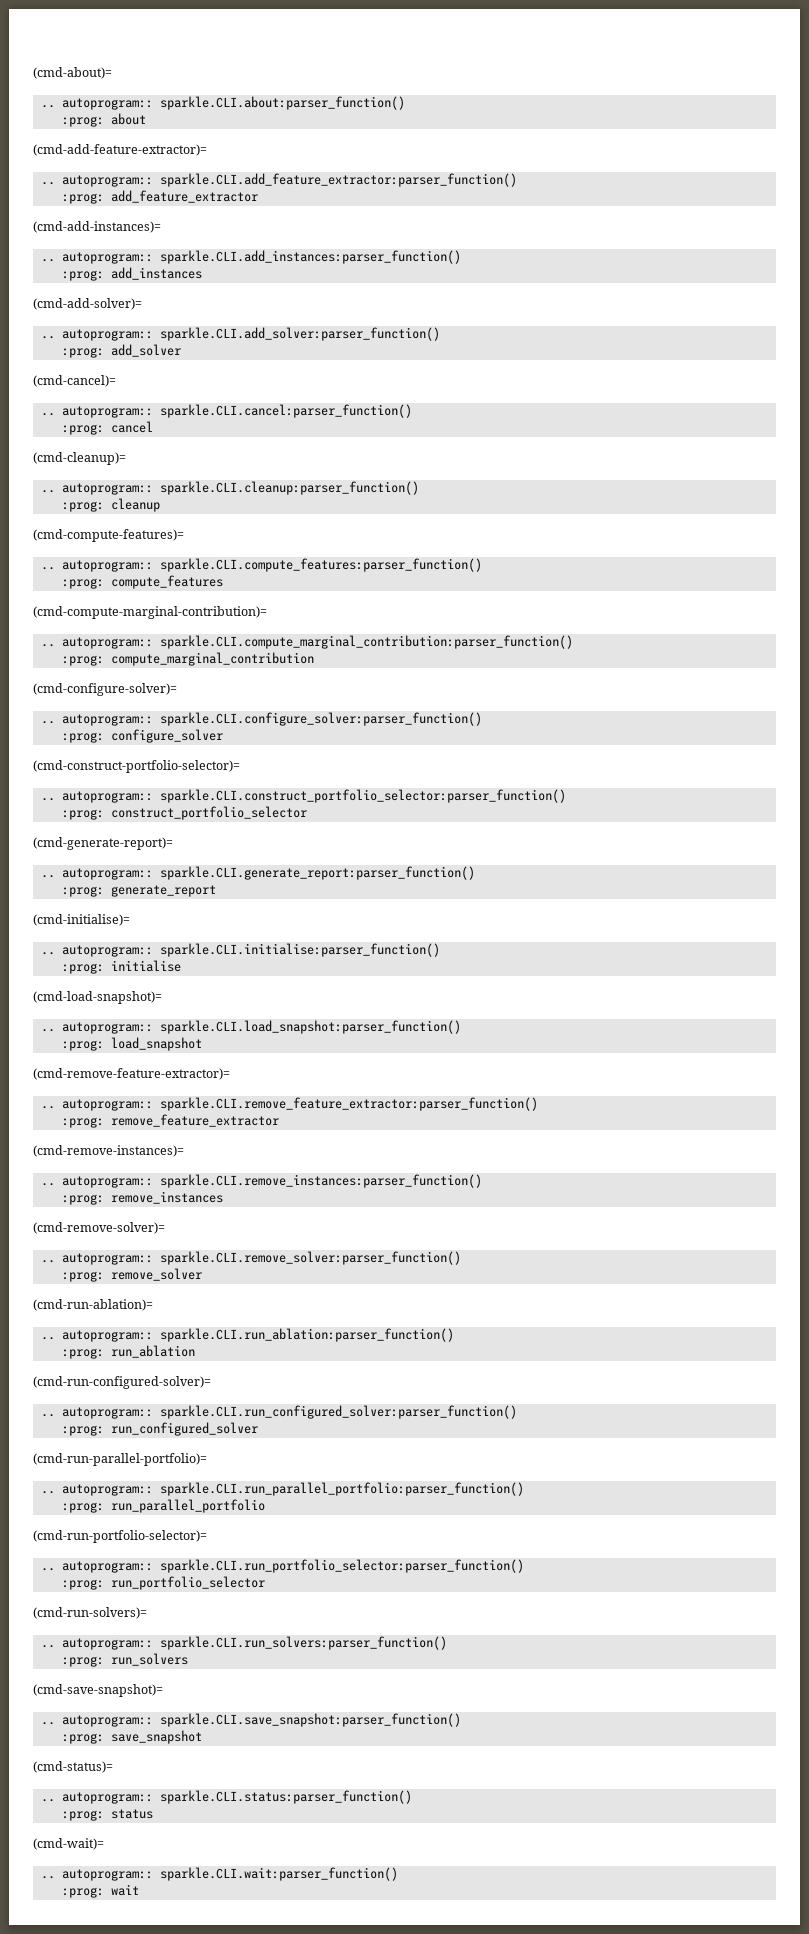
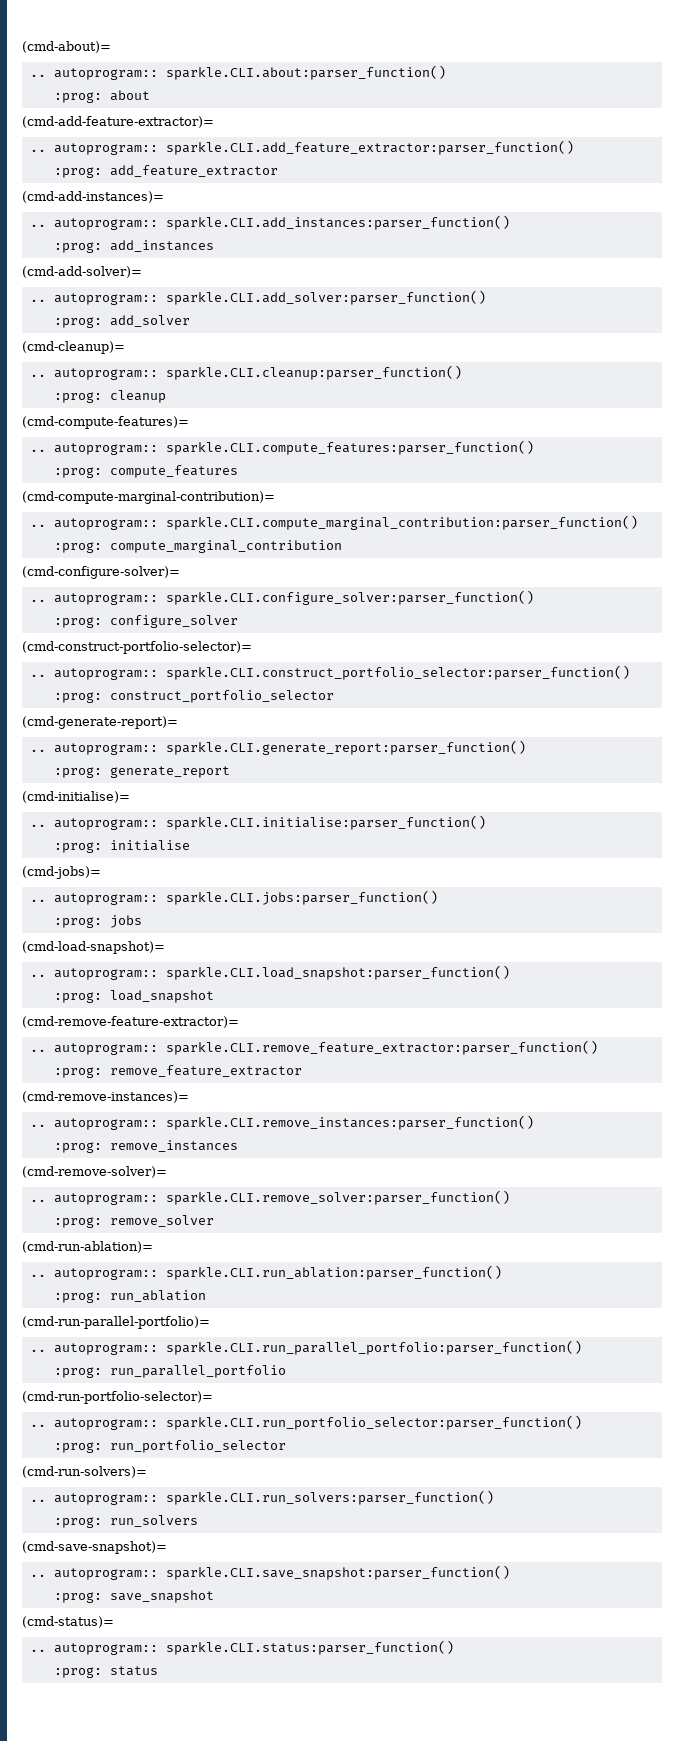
- (cmd-cancel)=
- .. autoprogram:: sparkle.CLI.cancel:parser_function()
- :prog: cancel
+ (cmd-jobs)=
+ .. autoprogram:: sparkle.CLI.jobs:parser_function()
+ :prog: jobs
- (cmd-run-configured-solver)=
- .. autoprogram:: sparkle.CLI.run_configured_solver:parser_function()
- :prog: run_configured_solver
- (cmd-wait)=
- .. autoprogram:: sparkle.CLI.wait:parser_function()
- :prog: wait

